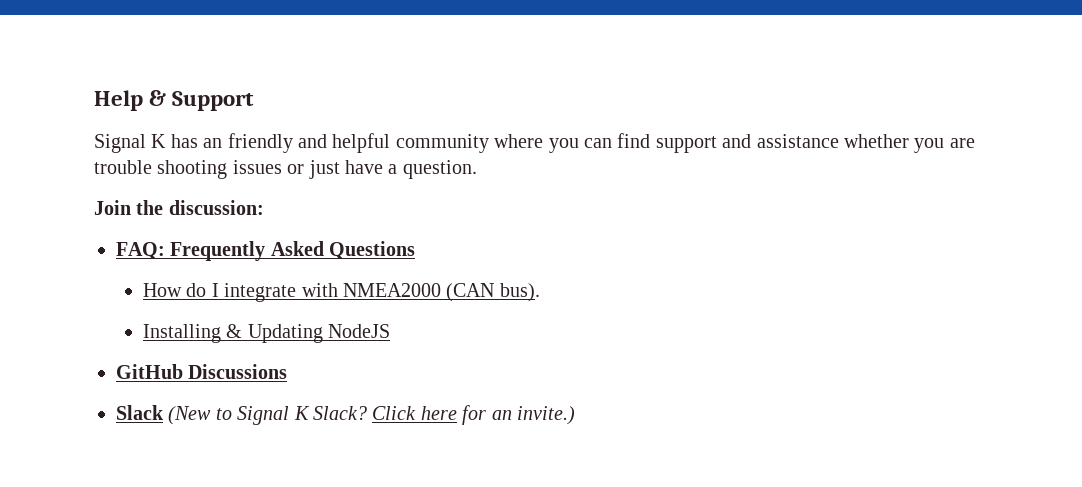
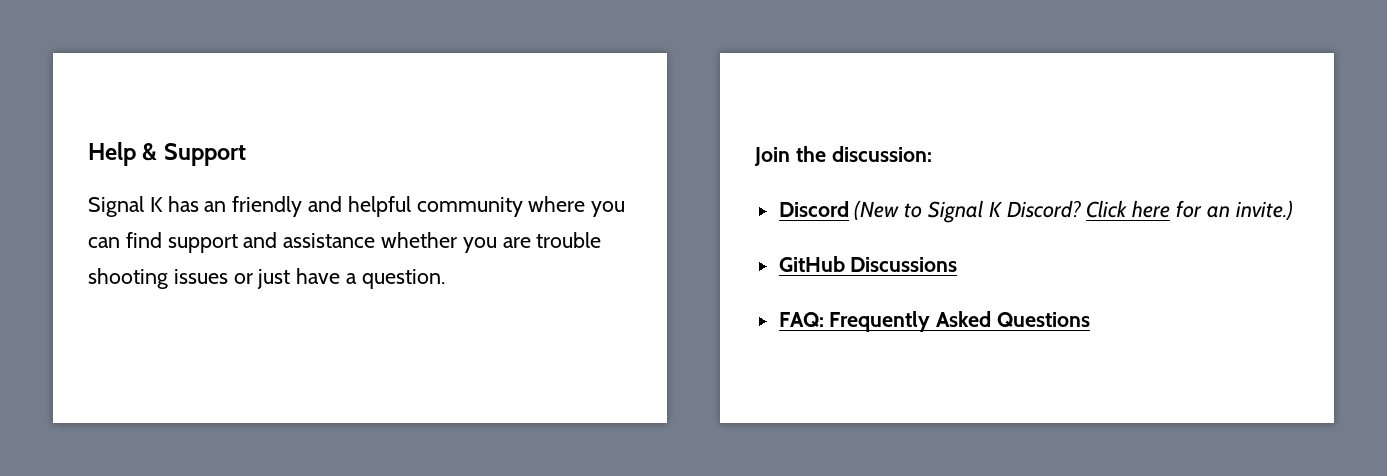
- FAQ: Frequently Asked Questions
- How do I integrate with NMEA2000 (CAN bus).
- Installing & Updating NodeJS
- GitHub Discussions
- Slack (New to Signal K Slack?
+ Discord (New to Signal K Discord?
+ GitHub Discussions
+ FAQ: Frequently Asked Questions

